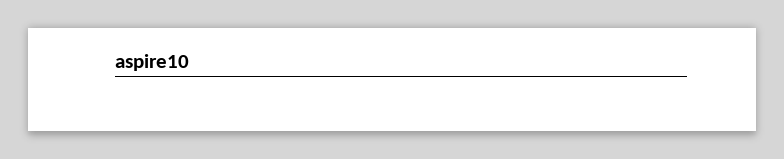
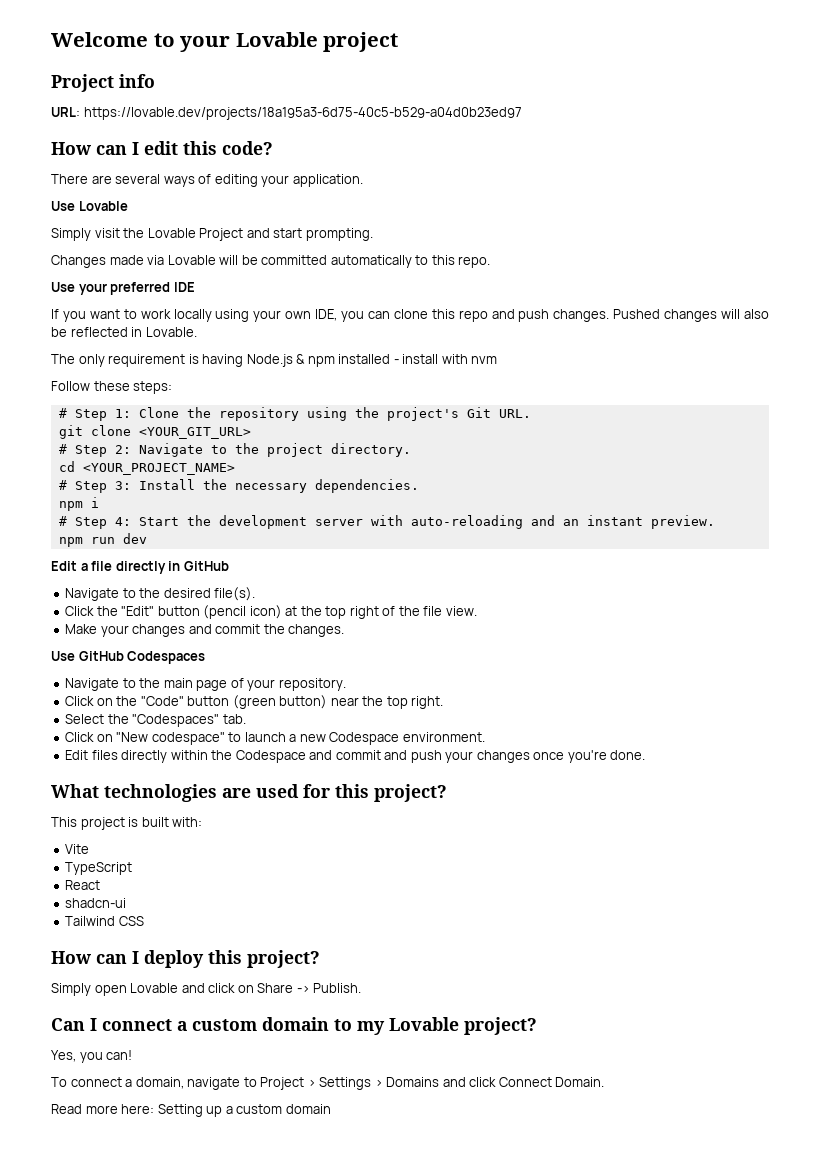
- aspire10
+ Welcome to your Lovable project
+ Project info
+ URL: https://lovable.dev/projects/18a195a3-6d75-40c5-b529-a04d0b23ed97
+ How can I edit this code?
+ There are several ways of editing your application.
+ Use Lovable
+ Simply visit the Lovable Project and start prompting.
+ Changes made via Lovable will be committed automatically to this repo.
+ Use your preferred IDE
+ If you want to work locally using your own IDE, you can clone this repo and push changes. Pushed changes will also be reflected in Lovable.
+ The only requirement is having Node.js & npm installed - install with nvm
+ Follow these steps:
+ # Step 1: Clone the repository using the project's Git URL.
+ git clone <YOUR_GIT_URL>
+ # Step 2: Navigate to the project directory.
+ cd <YOUR_PROJECT_NAME>
+ # Step 3: Install the necessary dependencies.
+ npm i
+ # Step 4: Start the development server with auto-reloading and an instant preview.
+ npm run dev
+ Edit a file directly in GitHub
+ Navigate to the desired file(s).
+ Click the "Edit" button (pencil icon) at the top right of the file view.
+ Make your changes and commit the changes.
+ Use GitHub Codespaces
+ Navigate to the main page of your repository.
+ Click on the "Code" button (green button) near the top right.
+ Select the "Codespaces" tab.
+ Click on "New codespace" to launch a new Codespace environment.
+ Edit files directly within the Codespace and commit and push your changes once you're done.
+ What technologies are used for this project?
+ This project is built with:
+ Vite
+ TypeScript
+ React
+ shadcn-ui
+ Tailwind CSS
+ How can I deploy this project?
+ Simply open Lovable and click on Share -> Publish.
+ Can I connect a custom domain to my Lovable project?
+ Yes, you can!
+ To connect a domain, navigate to Project > Settings > Domains and click Connect Domain.
+ Read more here: Setting up a custom domain

